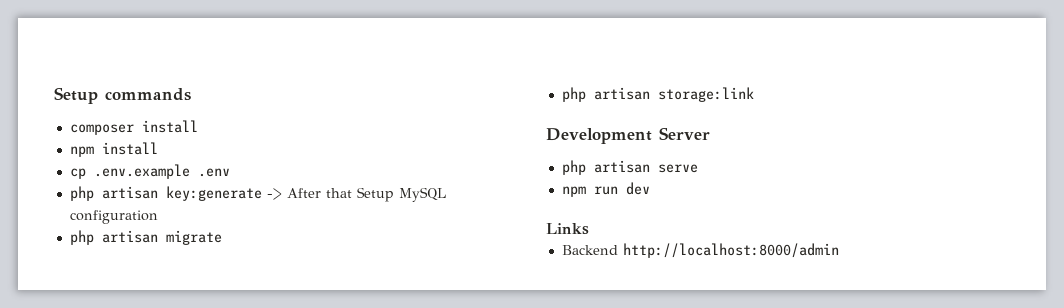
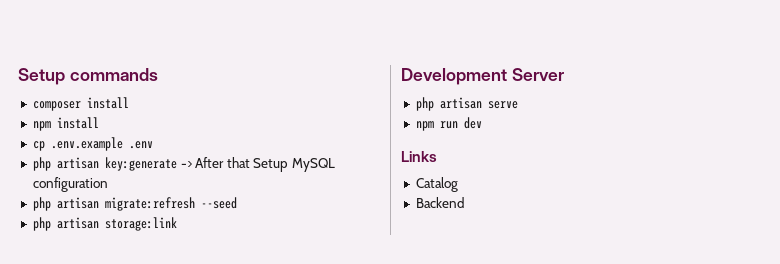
- php artisan migrate
+ php artisan migrate:refresh --seed
+ Catalog
- Backend http://localhost:8000/admin
+ Backend

